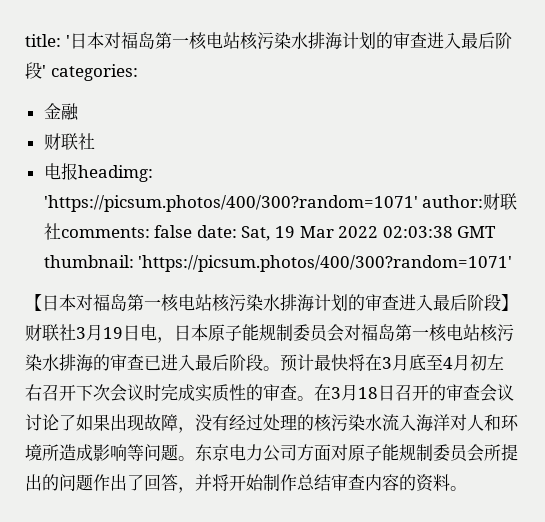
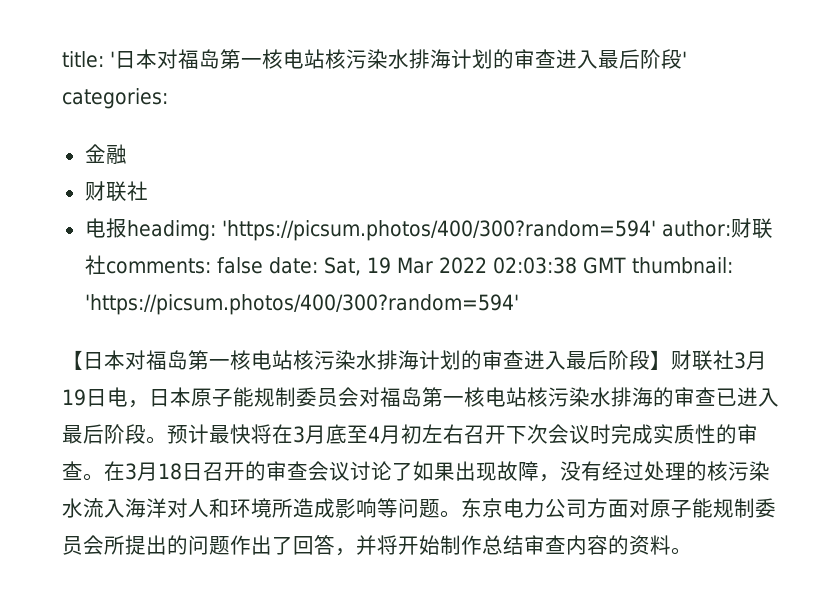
- 电报headimg: 'https://picsum.photos/400/300?random=1071' author:财联社comments: false date: Sat, 19 Mar 2022 02:03:38 GMT thumbnail: 'https://picsum.photos/400/300?random=1071'
+ 电报headimg: 'https://picsum.photos/400/300?random=594' author:财联社comments: false date: Sat, 19 Mar 2022 02:03:38 GMT thumbnail: 'https://picsum.photos/400/300?random=594'

